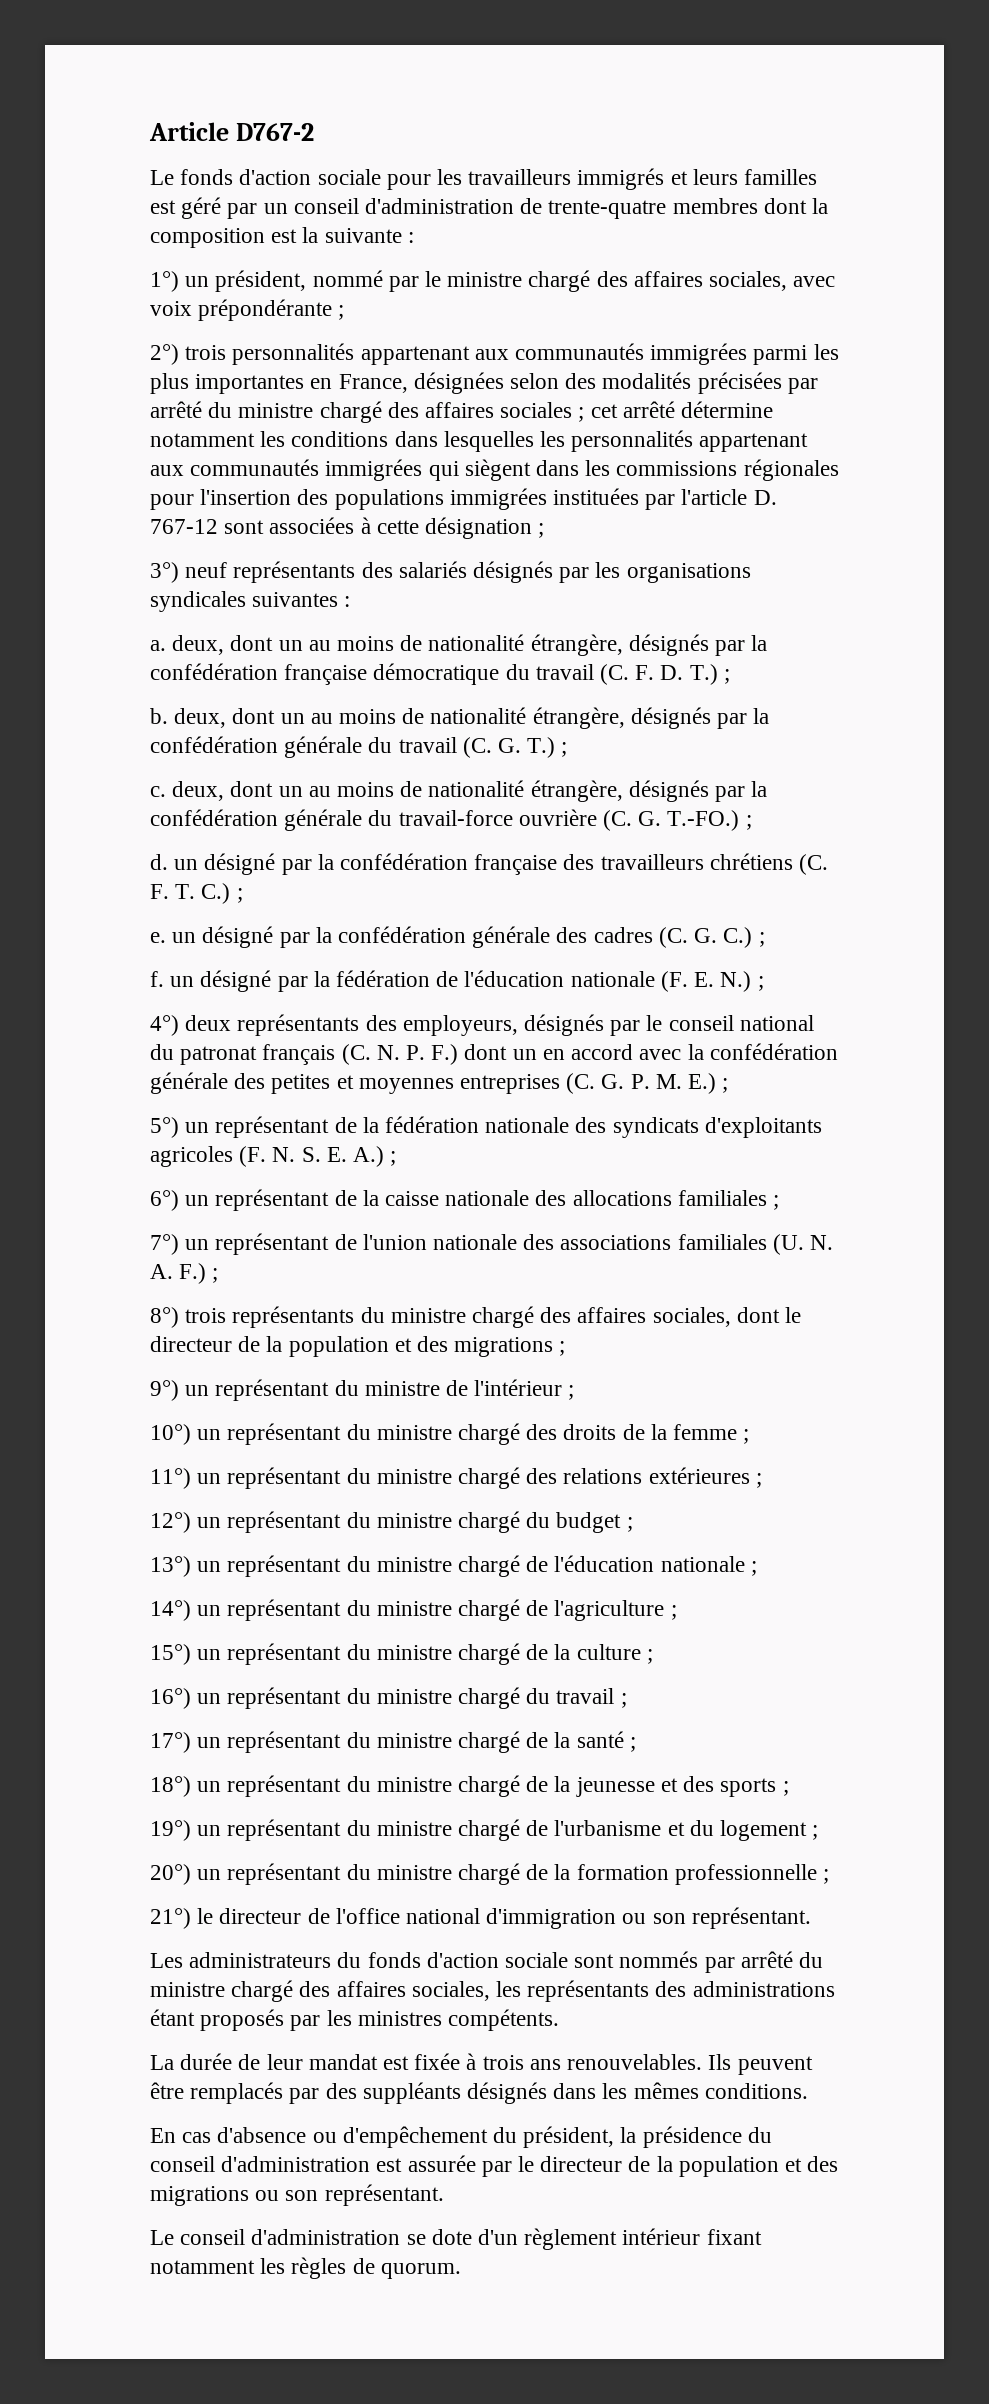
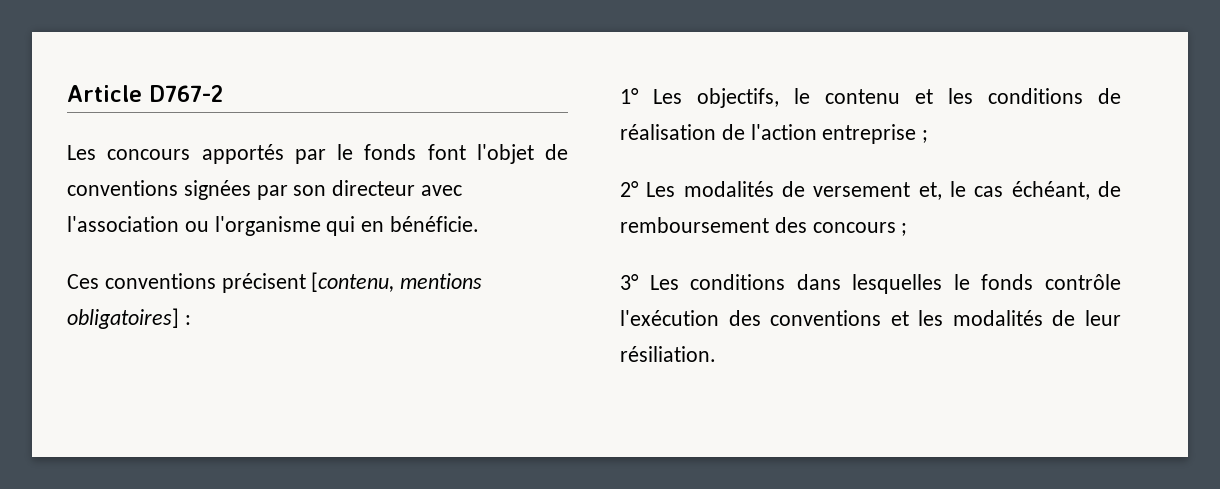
- Le fonds d'action sociale pour les travailleurs immigrés et leurs familles est géré par un conseil d'administration de trente-quatre membres dont la composition est la suivante :
- 1°) un président, nommé par le ministre chargé des affaires sociales, avec voix prépondérante ;
- 2°) trois personnalités appartenant aux communautés immigrées parmi les plus importantes en France, désignées selon des modalités précisées par arrêté du ministre chargé des affaires sociales ; cet arrêté détermine notamment les conditions dans lesquelles les personnalités appartenant aux communautés immigrées qui siègent dans les commissions régionales pour l'insertion des populations immigrées instituées par l'article D. 767-12 sont associées à cette désignation ;
- 3°) neuf représentants des salariés désignés par les organisations syndicales suivantes :
- a. deux, dont un au moins de nationalité étrangère, désignés par la confédération française démocratique du travail (C. F. D. T.) ;
- b. deux, dont un au moins de nationalité étrangère, désignés par la confédération générale du travail (C. G. T.) ;
- c. deux, dont un au moins de nationalité étrangère, désignés par la confédération générale du travail-force ouvrière (C. G. T.-FO.) ;
- d. un désigné par la confédération française des travailleurs chrétiens (C. F. T. C.) ;
- e. un désigné par la confédération générale des cadres (C. G. C.) ;
- f. un désigné par la fédération de l'éducation nationale (F. E. N.) ;
- 4°) deux représentants des employeurs, désignés par le conseil national du patronat français (C. N. P. F.) dont un en accord avec la confédération générale des petites et moyennes entreprises (C. G. P. M. E.) ;
- 5°) un représentant de la fédération nationale des syndicats d'exploitants agricoles (F. N. S. E. A.) ;
- 6°) un représentant de la caisse nationale des allocations familiales ;
- 7°) un représentant de l'union nationale des associations familiales (U. N. A. F.) ;
- 8°) trois représentants du ministre chargé des affaires sociales, dont le directeur de la population et des migrations ;
- 9°) un représentant du ministre de l'intérieur ;
- 10°) un représentant du ministre chargé des droits de la femme ;
- 11°) un représentant du ministre chargé des relations extérieures ;
- 12°) un représentant du ministre chargé du budget ;
- 13°) un représentant du ministre chargé de l'éducation nationale ;
- 14°) un représentant du ministre chargé de l'agriculture ;
- 15°) un représentant du ministre chargé de la culture ;
- 16°) un représentant du ministre chargé du travail ;
- 17°) un représentant du ministre chargé de la santé ;
- 18°) un représentant du ministre chargé de la jeunesse et des sports ;
- 19°) un représentant du ministre chargé de l'urbanisme et du logement ;
- 20°) un représentant du ministre chargé de la formation professionnelle ;
- 21°) le directeur de l'office national d'immigration ou son représentant.
- Les administrateurs du fonds d'action sociale sont nommés par arrêté du ministre chargé des affaires sociales, les représentants des administrations étant proposés par les ministres compétents.
- La durée de leur mandat est fixée à trois ans renouvelables. Ils peuvent être remplacés par des suppléants désignés dans les mêmes conditions.
- En cas d'absence ou d'empêchement du président, la présidence du conseil d'administration est assurée par le directeur de la population et des migrations ou son représentant.
- Le conseil d'administration se dote d'un règlement intérieur fixant notamment les règles de quorum.
+ Les concours apportés par le fonds font l'objet de conventions signées par son directeur avec l'association ou l'organisme qui en bénéficie.
+ Ces conventions précisent [contenu, mentions obligatoires] :
+ 1° Les objectifs, le contenu et les conditions de réalisation de l'action entreprise ;
+ 2° Les modalités de versement et, le cas échéant, de remboursement des concours ;
+ 3° Les conditions dans lesquelles le fonds contrôle l'exécution des conventions et les modalités de leur résiliation.

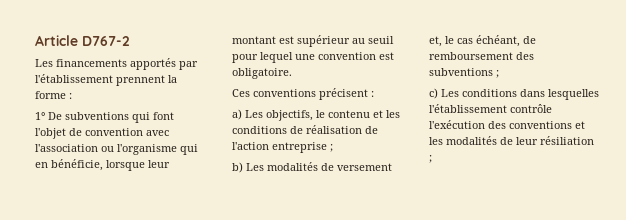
- Les concours apportés par le fonds font l'objet de conventions signées par son directeur avec l'association ou l'organisme qui en bénéficie.
+ Les financements apportés par l'établissement prennent la forme :
+ 1° De subventions qui font l'objet de convention avec l'association ou l'organisme qui en bénéficie, lorsque leur montant est supérieur au seuil pour lequel une convention est obligatoire.
- Ces conventions précisent [contenu, mentions obligatoires] :
- 1° Les objectifs, le contenu et les conditions de réalisation de l'action entreprise ;
+ Ces conventions précisent :
+ a) Les objectifs, le contenu et les conditions de réalisation de l'action entreprise ;
- 2° Les modalités de versement et, le cas échéant, de remboursement des concours ;
- 3° Les conditions dans lesquelles le fonds contrôle l'exécution des conventions et les modalités de leur résiliation.
+ b) Les modalités de versement et, le cas échéant, de remboursement des subventions ;
+ c) Les conditions dans lesquelles l'établissement contrôle l'exécution des conventions et les modalités de leur résiliation ;

